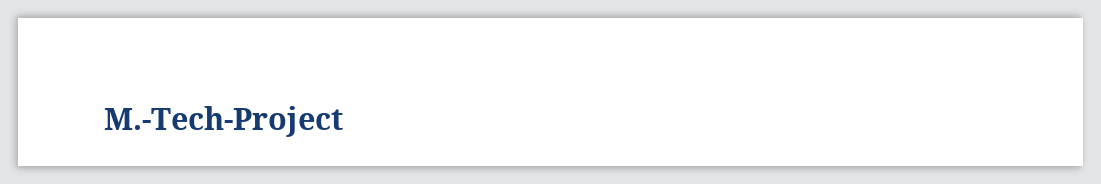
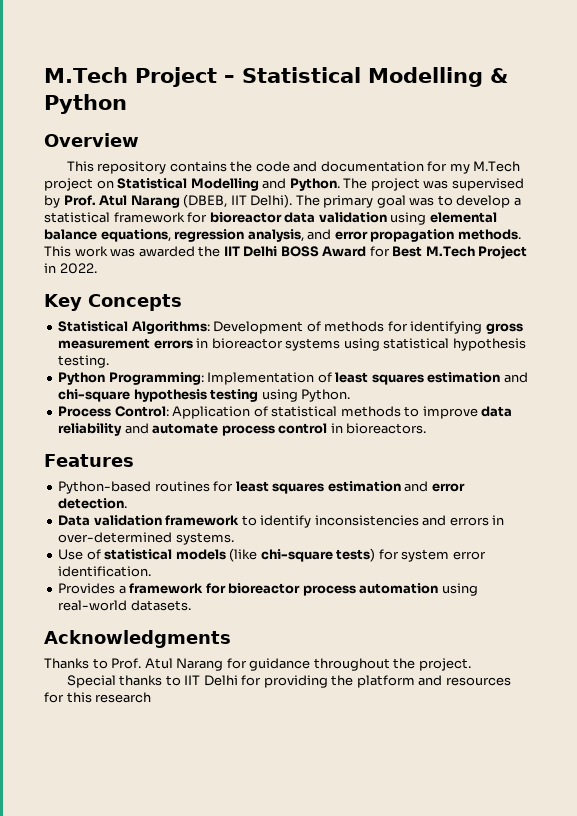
- M.-Tech-Project
+ M.Tech Project – Statistical Modelling & Python
+ Overview
+ This repository contains the code and documentation for my M.Tech project on Statistical Modelling and Python. The project was supervised by Prof. Atul Narang (DBEB, IIT Delhi). The primary goal was to develop a statistical framework for bioreactor data validation using elemental balance equations, regression analysis, and error propagation methods. This work was awarded the IIT Delhi BOSS Award for Best M.Tech Project in 2022.
+ Key Concepts
+ Statistical Algorithms: Development of methods for identifying gross measurement errors in bioreactor systems using statistical hypothesis testing.
+ Python Programming: Implementation of least squares estimation and chi-square hypothesis testing using Python.
+ Process Control: Application of statistical methods to improve data reliability and automate process control in bioreactors.
+ Features
+ Python-based routines for least squares estimation and error detection.
+ Data validation framework to identify inconsistencies and errors in over-determined systems.
+ Use of statistical models (like chi-square tests) for system error identification.
+ Provides a framework for bioreactor process automation using real-world datasets.
+ Acknowledgments
+ Thanks to Prof. Atul Narang for guidance throughout the project.
+ Special thanks to IIT Delhi for providing the platform and resources for this research

